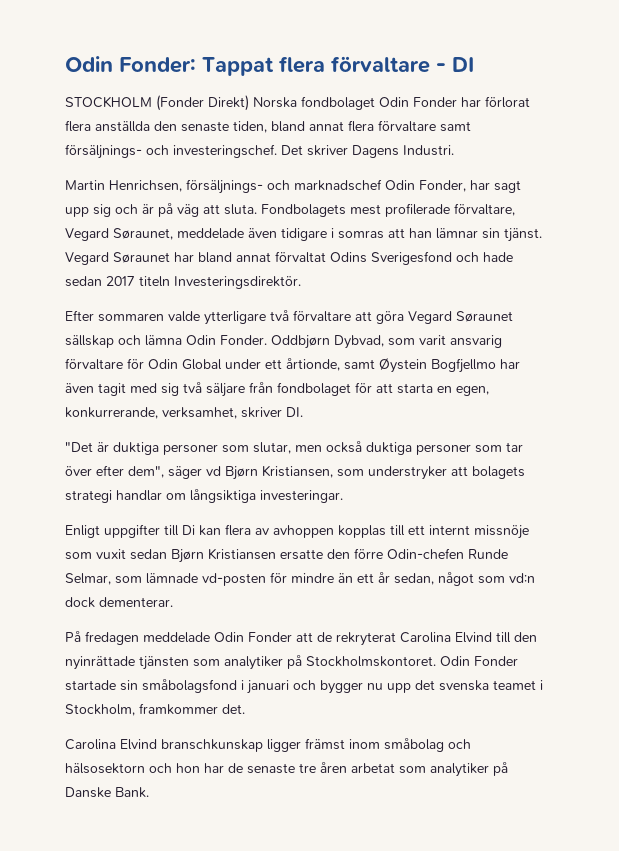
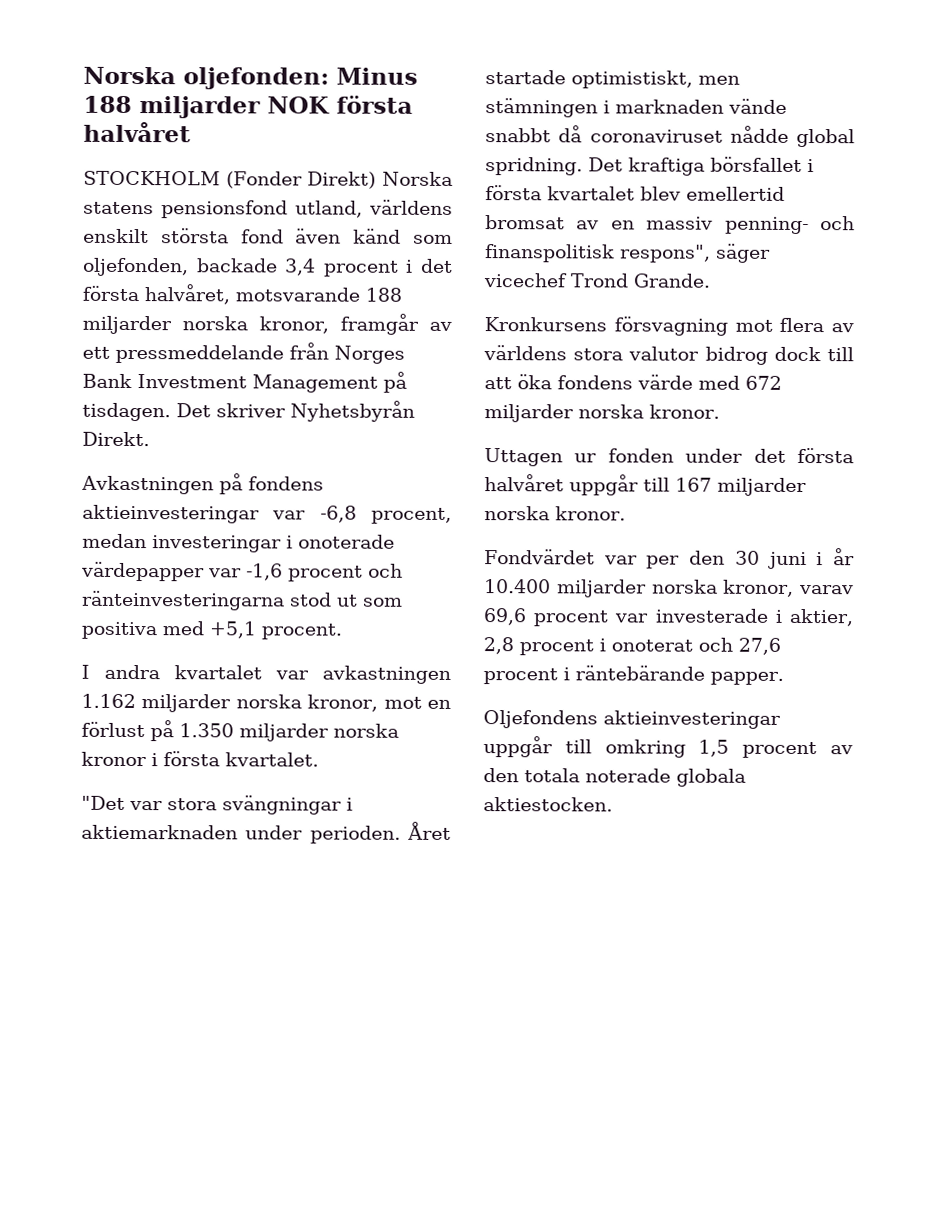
- Odin Fonder: Tappat flera förvaltare - DI
- STOCKHOLM (Fonder Direkt) Norska fondbolaget Odin Fonder har förlorat flera anställda den senaste tiden, bland annat flera förvaltare samt försäljnings- och investeringschef. Det skriver Dagens Industri.
- Martin Henrichsen, försäljnings- och marknadschef Odin Fonder, har sagt upp sig och är på väg att sluta. Fondbolagets mest profilerade förvaltare, Vegard Søraunet, meddelade även tidigare i somras att han lämnar sin tjänst. Vegard Søraunet har bland annat förvaltat Odins Sverigesfond och hade sedan 2017 titeln Investeringsdirektör.
- Efter sommaren valde ytterligare två förvaltare att göra Vegard Søraunet sällskap och lämna Odin Fonder. Oddbjørn Dybvad, som varit ansvarig förvaltare för Odin Global under ett årtionde, samt Øystein Bogfjellmo har även tagit med sig två säljare från fondbolaget för att starta en egen, konkurrerande, verksamhet, skriver DI.
- "Det är duktiga personer som slutar, men också duktiga personer som tar över efter dem", säger vd Bjørn Kristiansen, som understryker att bolagets strategi handlar om långsiktiga investeringar.
- Enligt uppgifter till Di kan flera av avhoppen kopplas till ett internt missnöje som vuxit sedan Bjørn Kristiansen ersatte den förre Odin-chefen Runde Selmar, som lämnade vd-posten för mindre än ett år sedan, något som vd:n dock dementerar.
- På fredagen meddelade Odin Fonder att de rekryterat Carolina Elvind till den nyinrättade tjänsten som analytiker på Stockholmskontoret. Odin Fonder startade sin småbolagsfond i januari och bygger nu upp det svenska teamet i Stockholm, framkommer det.
- Carolina Elvind branschkunskap ligger främst inom småbolag och hälsosektorn och hon har de senaste tre åren arbetat som analytiker på Danske Bank.
+ Norska oljefonden: Minus 188 miljarder NOK första halvåret
+ STOCKHOLM (Fonder Direkt) Norska statens pensionsfond utland, världens enskilt största fond även känd som oljefonden, backade 3,4 procent i det första halvåret, motsvarande 188 miljarder norska kronor, framgår av ett pressmeddelande från Norges Bank Investment Management på tisdagen. Det skriver Nyhetsbyrån Direkt.
+ Avkastningen på fondens aktieinvesteringar var -6,8 procent, medan investeringar i onoterade värdepapper var -1,6 procent och ränteinvesteringarna stod ut som positiva med +5,1 procent.
+ I andra kvartalet var avkastningen 1.162 miljarder norska kronor, mot en förlust på 1.350 miljarder norska kronor i första kvartalet.
+ "Det var stora svängningar i aktiemarknaden under perioden. Året startade optimistiskt, men stämningen i marknaden vände snabbt då coronaviruset nådde global spridning. Det kraftiga börsfallet i första kvartalet blev emellertid bromsat av en massiv penning- och finanspolitisk respons", säger vicechef Trond Grande.
+ Kronkursens försvagning mot flera av världens stora valutor bidrog dock till att öka fondens värde med 672 miljarder norska kronor.
+ Uttagen ur fonden under det första halvåret uppgår till 167 miljarder norska kronor.
+ Fondvärdet var per den 30 juni i år 10.400 miljarder norska kronor, varav 69,6 procent var investerade i aktier, 2,8 procent i onoterat och 27,6 procent i räntebärande papper.
+ Oljefondens aktieinvesteringar uppgår till omkring 1,5 procent av den totala noterade globala aktiestocken.

